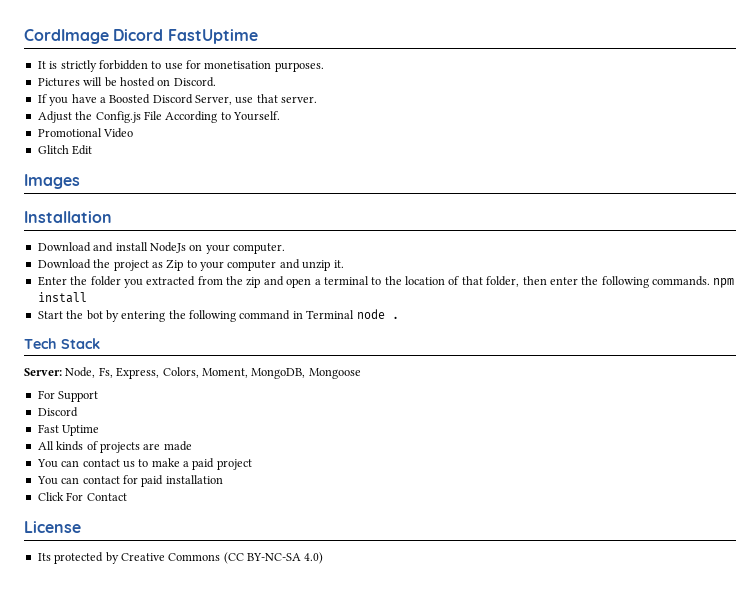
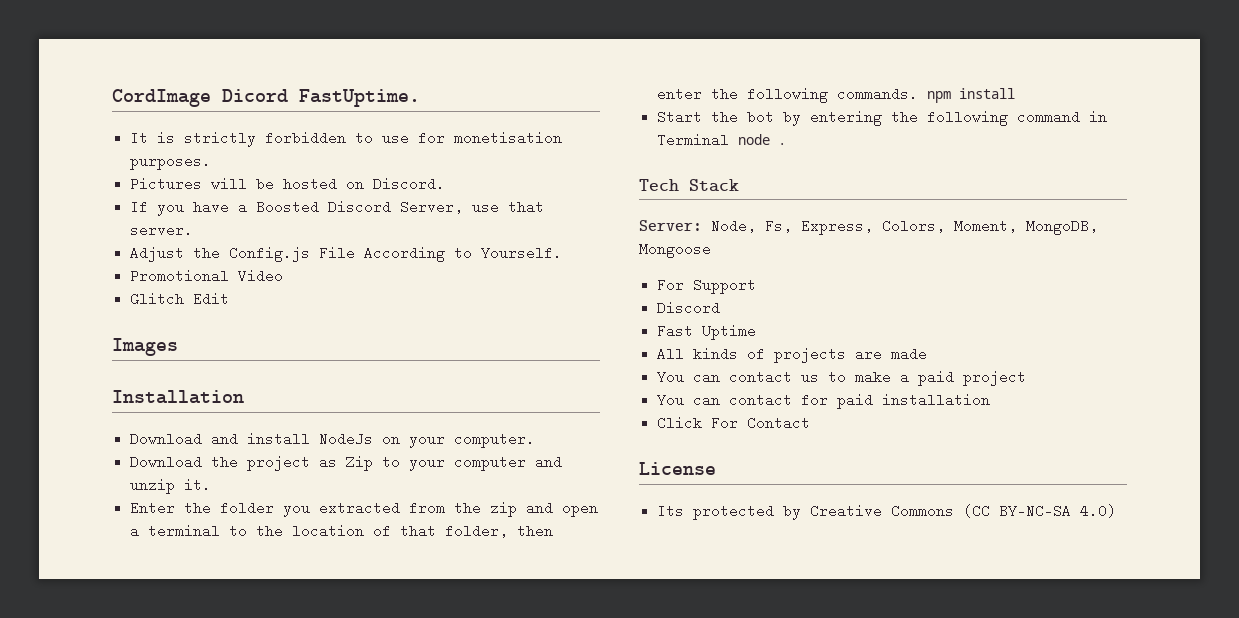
- CordImage Dicord FastUptime
+ CordImage Dicord FastUptime.

